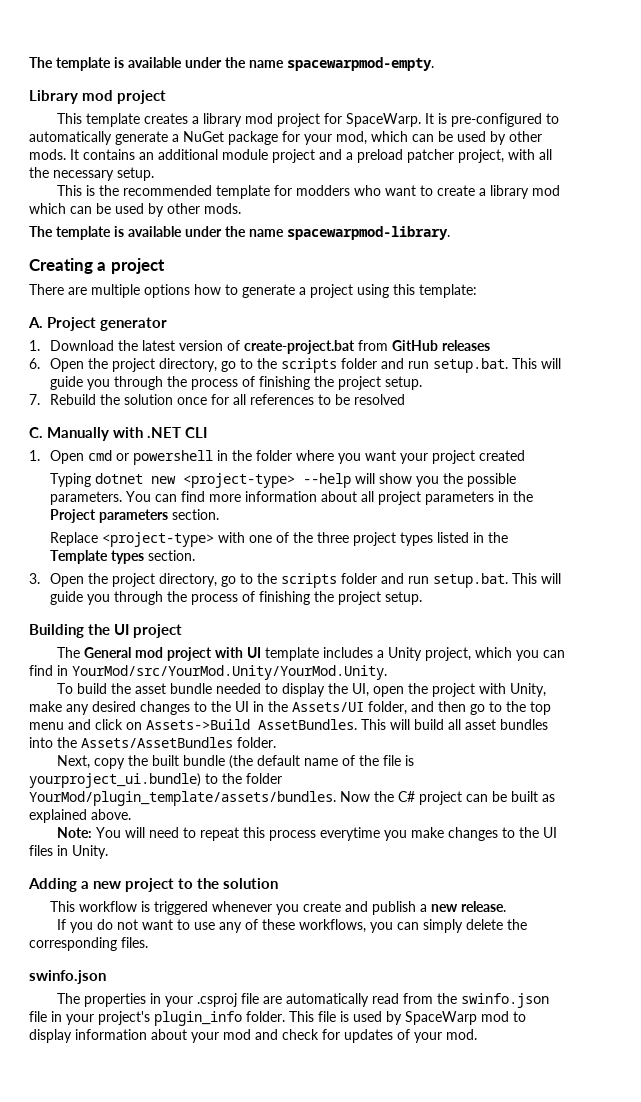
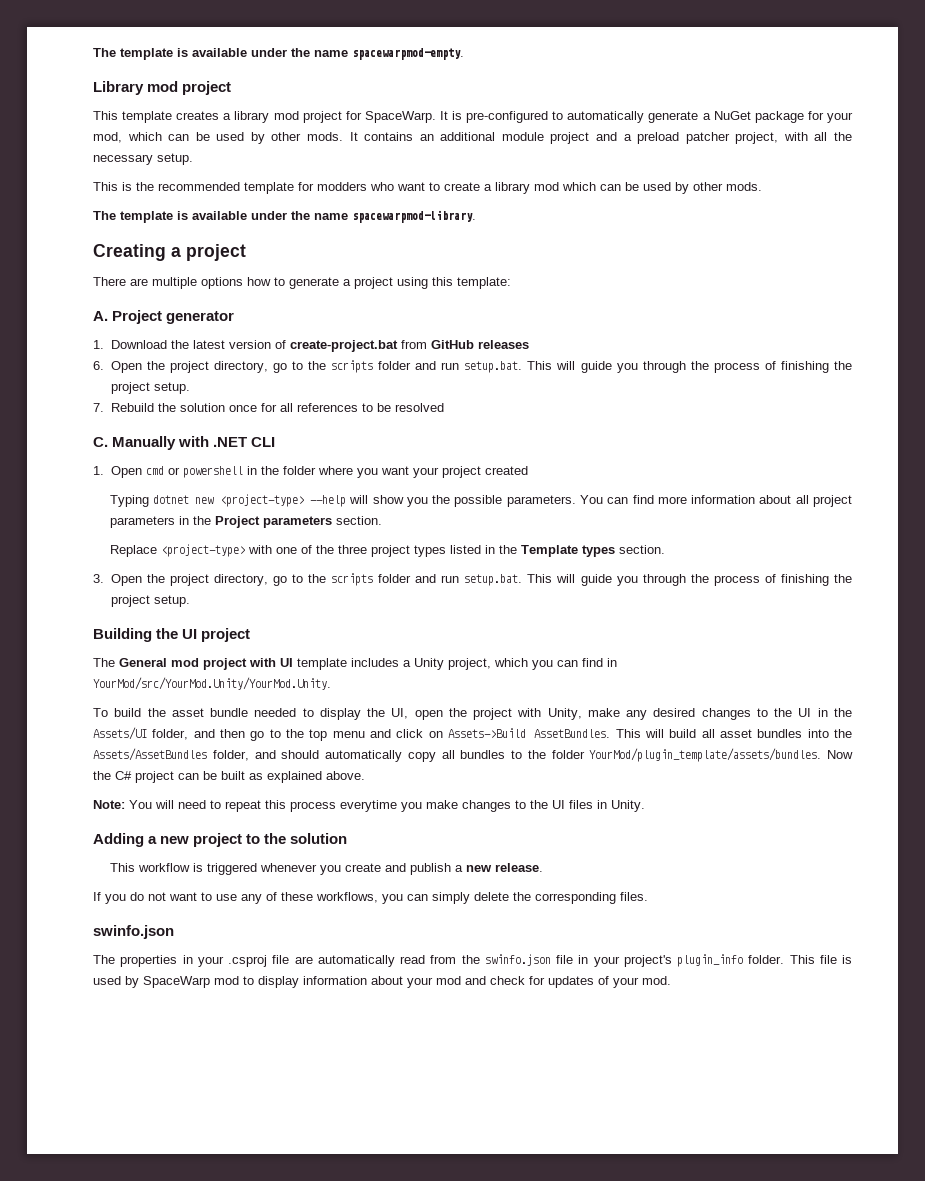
- This will build all asset bundles into the Assets/AssetBundles folder.
- Next, copy the built bundle (the default name of the file is yourproject_ui.bundle) to the folder YourMod/plugin_template/assets/bundles.
+ This will build all asset bundles into the Assets/AssetBundles folder, and should automatically copy all bundles to the folder YourMod/plugin_template/assets/bundles.

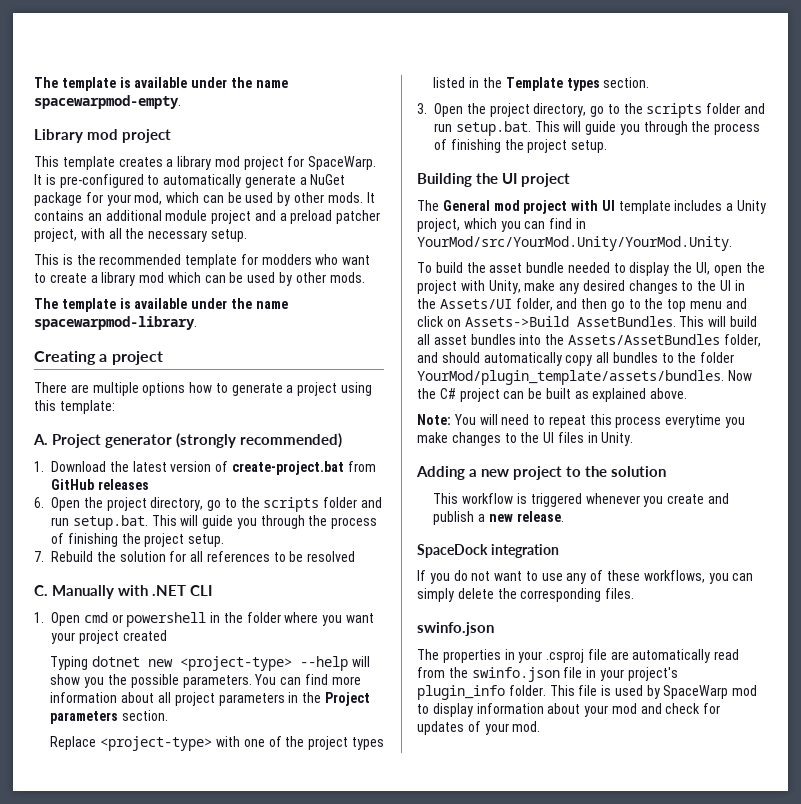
- A. Project generator
+ A. Project generator (strongly recommended)
- 7. Rebuild the solution once for all references to be resolved
+ 7. Rebuild the solution for all references to be resolved
- Replace <project-type> with one of the three project types listed in the Template types section.
+ Replace <project-type> with one of the project types listed in the Template types section.
+ SpaceDock integration

